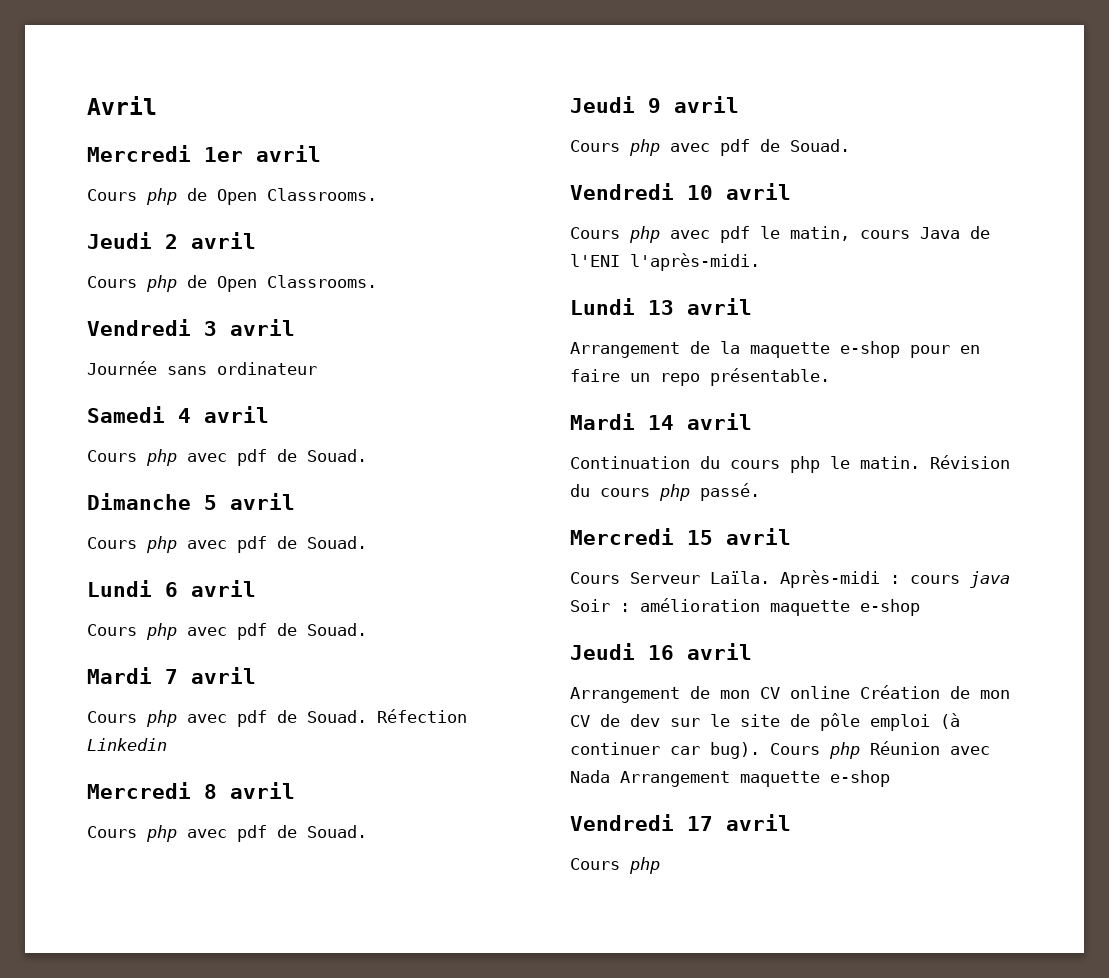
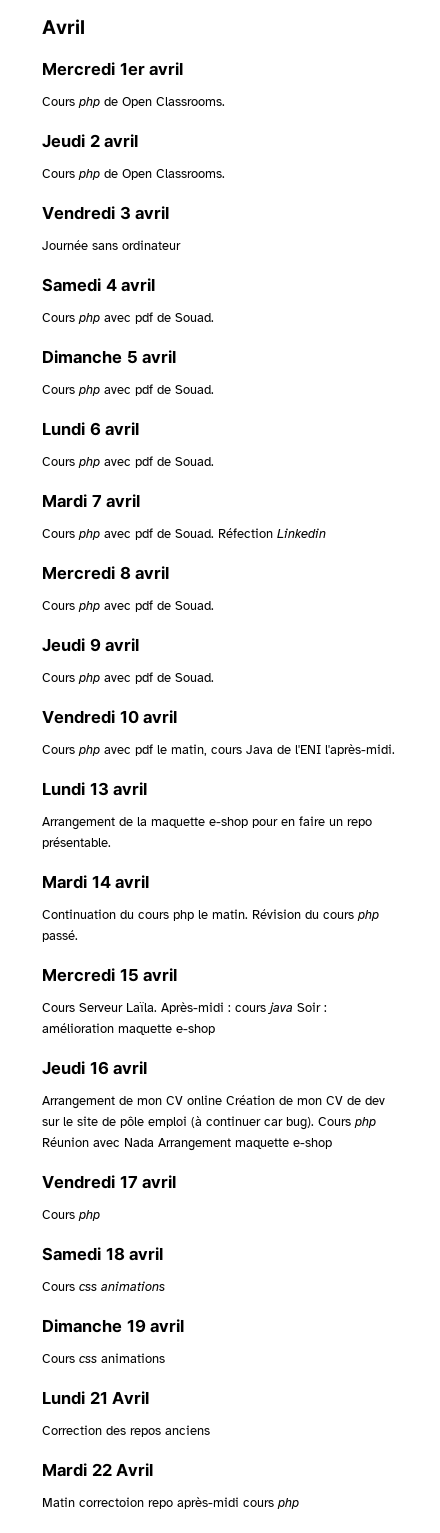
+ Samedi 18 avril
+ Cours css animations
+ Dimanche 19 avril
+ Cours css animations
+ Lundi 21 Avril
+ Correction des repos anciens
+ Mardi 22 Avril
+ Matin correctoion repo après-midi cours php

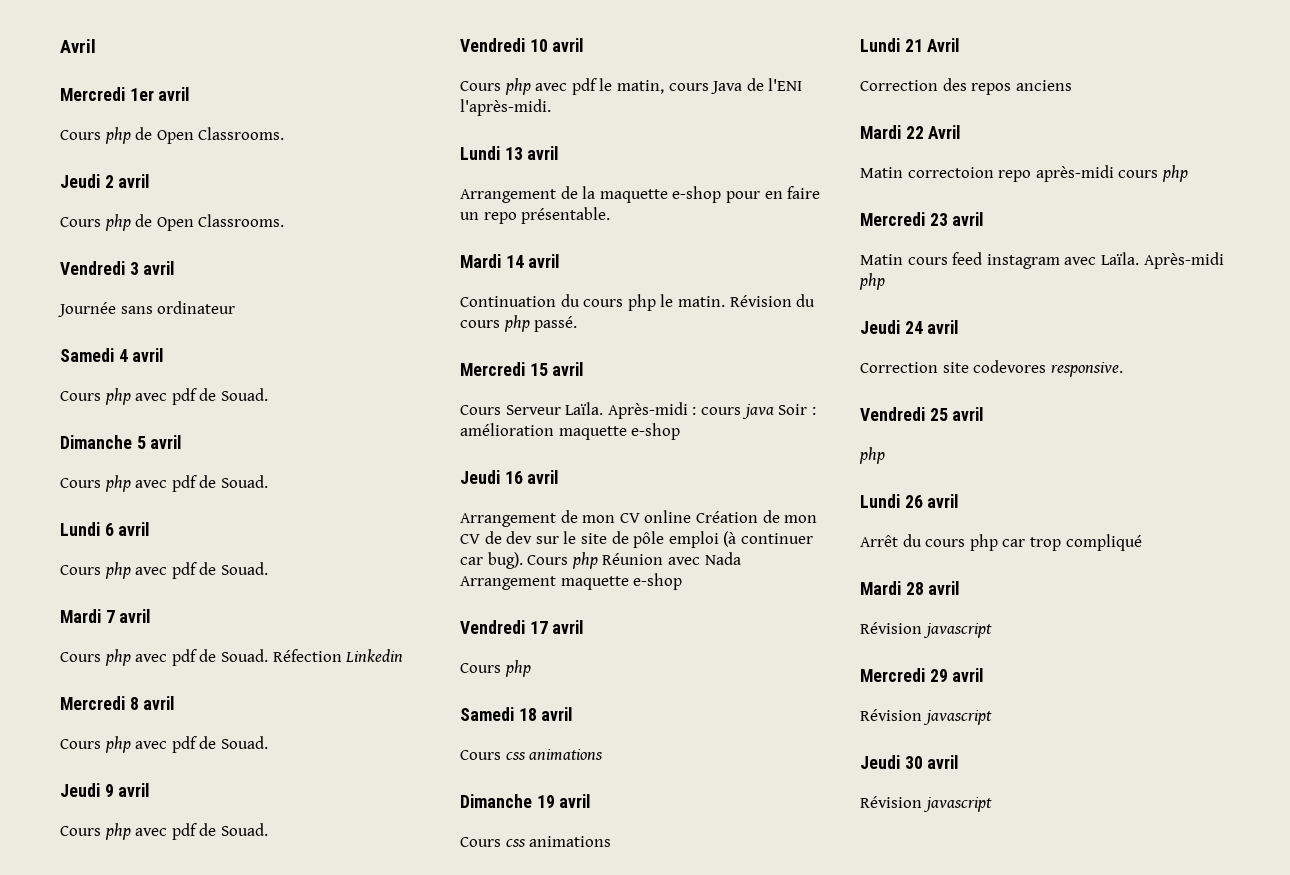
+ Mercredi 23 avril
+ Matin cours feed instagram avec Laïla. Après-midi php
+ Jeudi 24 avril
+ Correction site codevores responsive.
+ Vendredi 25 avril
+ php
+ Lundi 26 avril
+ Arrêt du cours php car trop compliqué
+ Mardi 28 avril
+ Révision javascript
+ Mercredi 29 avril
+ Révision javascript
+ Jeudi 30 avril
+ Révision javascript

